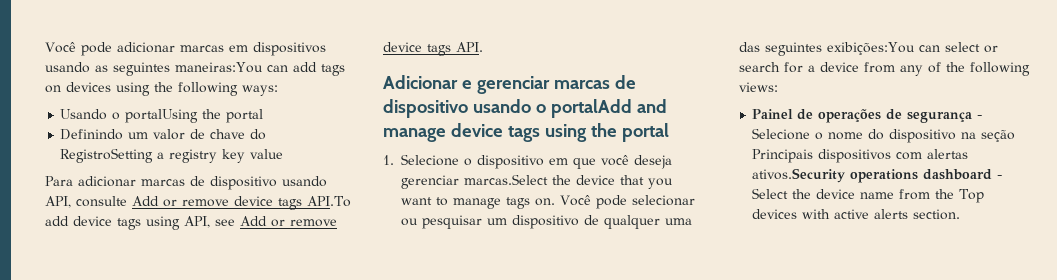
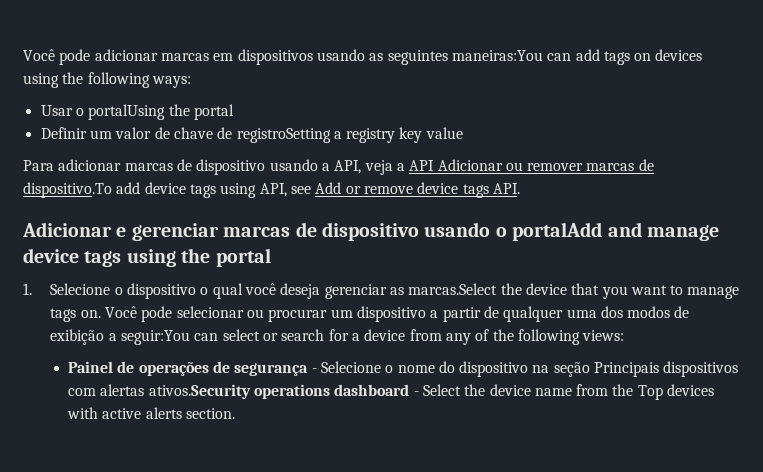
- Usando o portalUsing the portal
+ Usar o portalUsing the portal
- Definindo um valor de chave do RegistroSetting a registry key value
+ Definir um valor de chave de registroSetting a registry key value
- Para adicionar marcas de dispositivo usando API, consulte Add or remove device tags API.To add device tags using API, see Add or remove device tags API.
+ Para adicionar marcas de dispositivo usando a API, veja a API Adicionar ou remover marcas de dispositivo.To add device tags using API, see Add or remove device tags API.
- 1. Selecione o dispositivo em que você deseja gerenciar marcas.Select the device that you want to manage tags on.
+ 1. Selecione o dispositivo o qual você deseja gerenciar as marcas.Select the device that you want to manage tags on.
- Você pode selecionar ou pesquisar um dispositivo de qualquer uma das seguintes exibições:You can select or search for a device from any of the following views:
+ Você pode selecionar ou procurar um dispositivo a partir de qualquer uma dos modos de exibição a seguir:You can select or search for a device from any of the following views:

